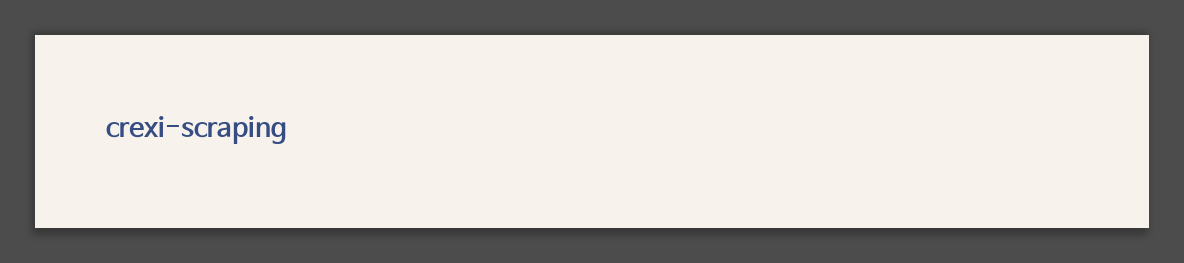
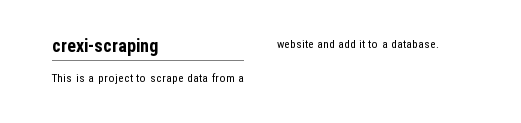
+ This is a project to scrape data from a website and add it to a database.

